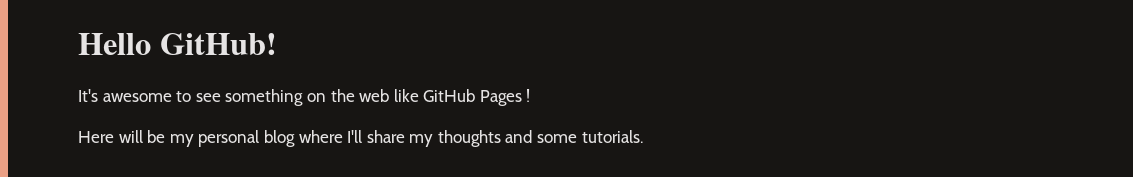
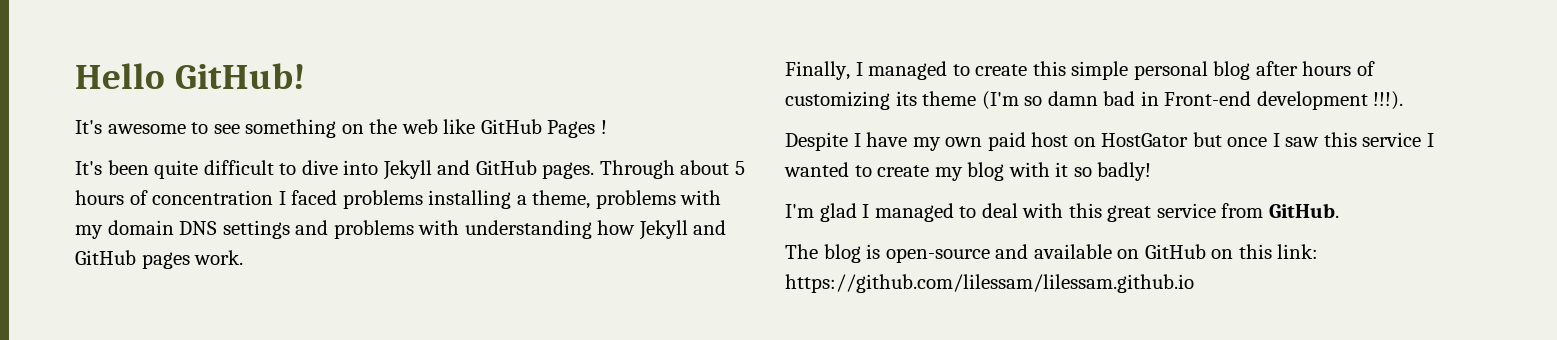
- Here will be my personal blog where I'll share my thoughts and some tutorials.
+ It's been quite difficult to dive into Jekyll and GitHub pages. Through about 5 hours of concentration I faced problems installing a theme, problems with my domain DNS settings and problems with understanding how Jekyll and GitHub pages work.
+ Finally, I managed to create this simple personal blog after hours of customizing its theme (I'm so damn bad in Front-end development !!!).
+ Despite I have my own paid host on HostGator but once I saw this service I wanted to create my blog with it so badly!
+ I'm glad I managed to deal with this great service from GitHub.
+ The blog is open-source and available on GitHub on this link: https://github.com/lilessam/lilessam.github.io

